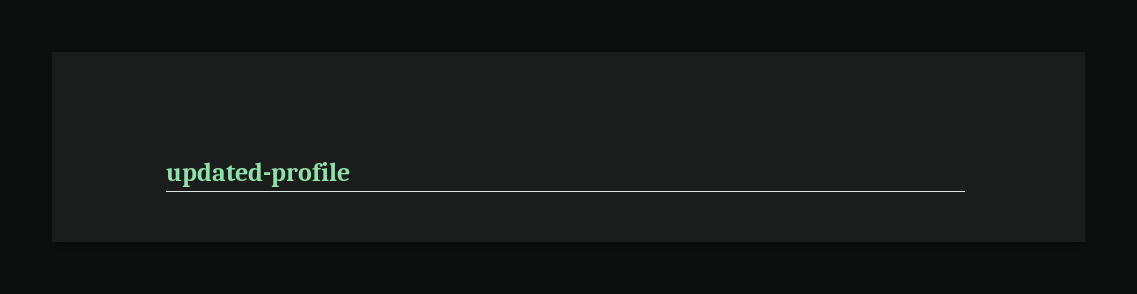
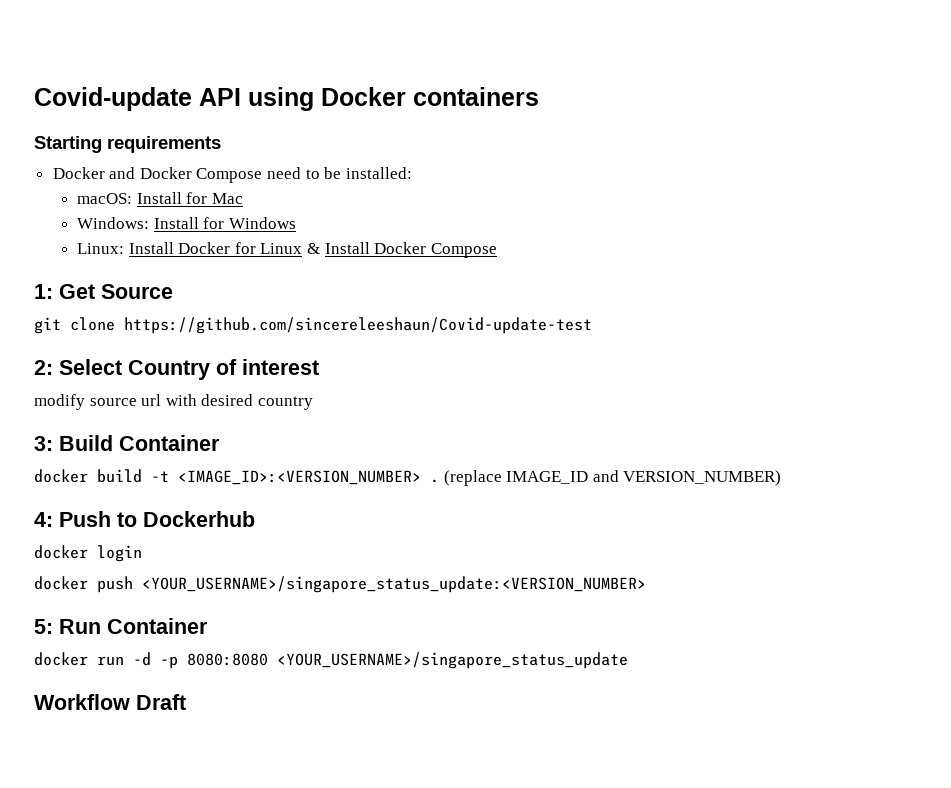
- updated-profile
+ Covid-update API using Docker containers
+ Starting requirements
+ Docker and Docker Compose need to be installed:
+ macOS: Install for Mac
+ Windows: Install for Windows
+ Linux: Install Docker for Linux & Install Docker Compose
+ 1: Get Source
+ git clone https://github.com/sincereleeshaun/Covid-update-test
+ 2: Select Country of interest
+ modify source url with desired country
+ 3: Build Container
+ docker build -t <IMAGE_ID>:<VERSION_NUMBER> . (replace IMAGE_ID and VERSION_NUMBER)
+ 4: Push to Dockerhub
+ docker login
+ docker push <YOUR_USERNAME>/singapore_status_update:<VERSION_NUMBER>
+ 5: Run Container
+ docker run -d -p 8080:8080 <YOUR_USERNAME>/singapore_status_update
+ Workflow Draft

